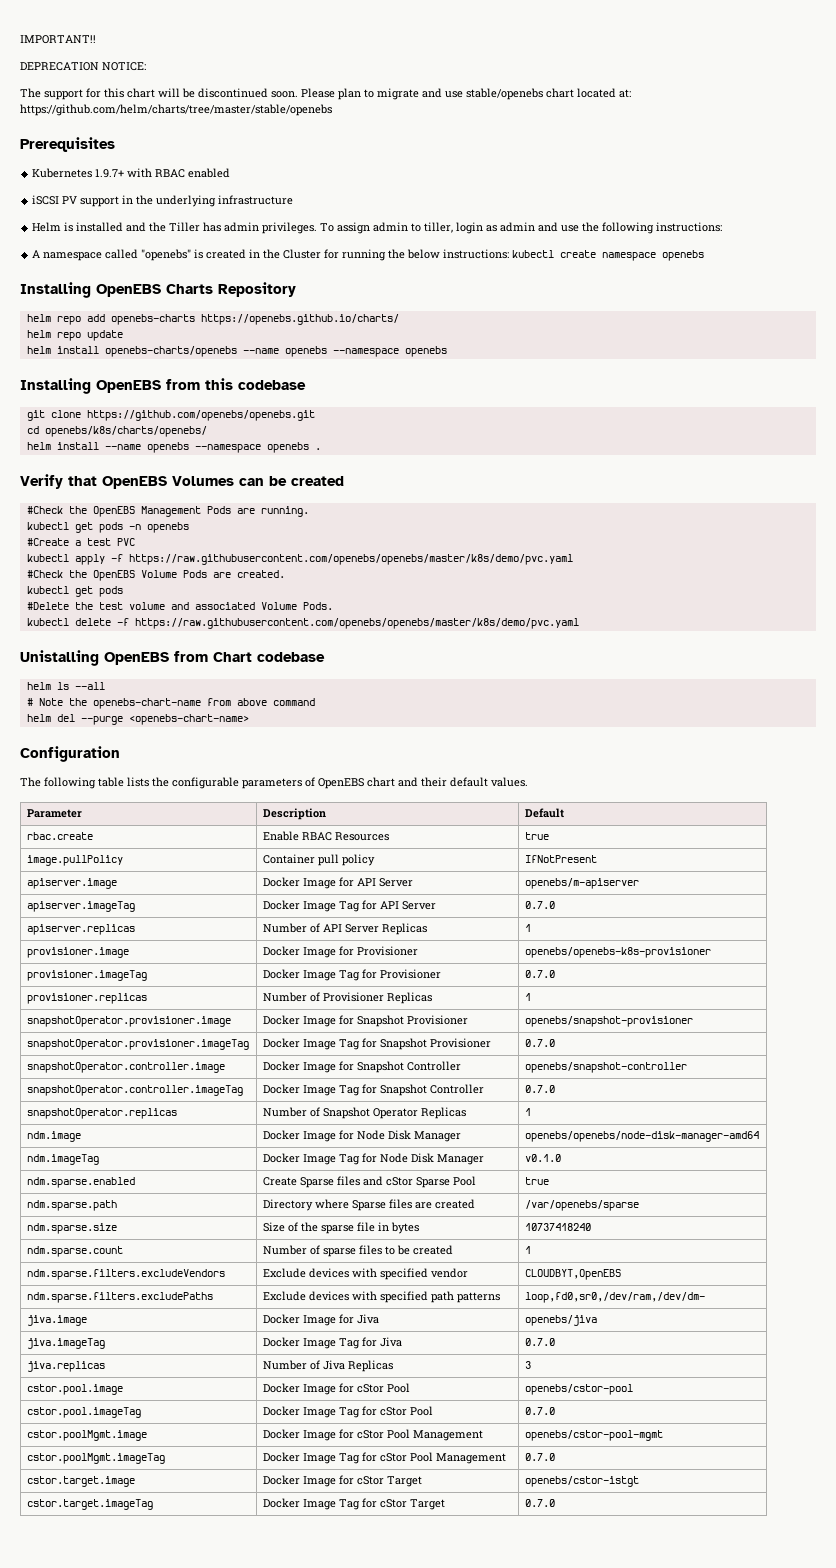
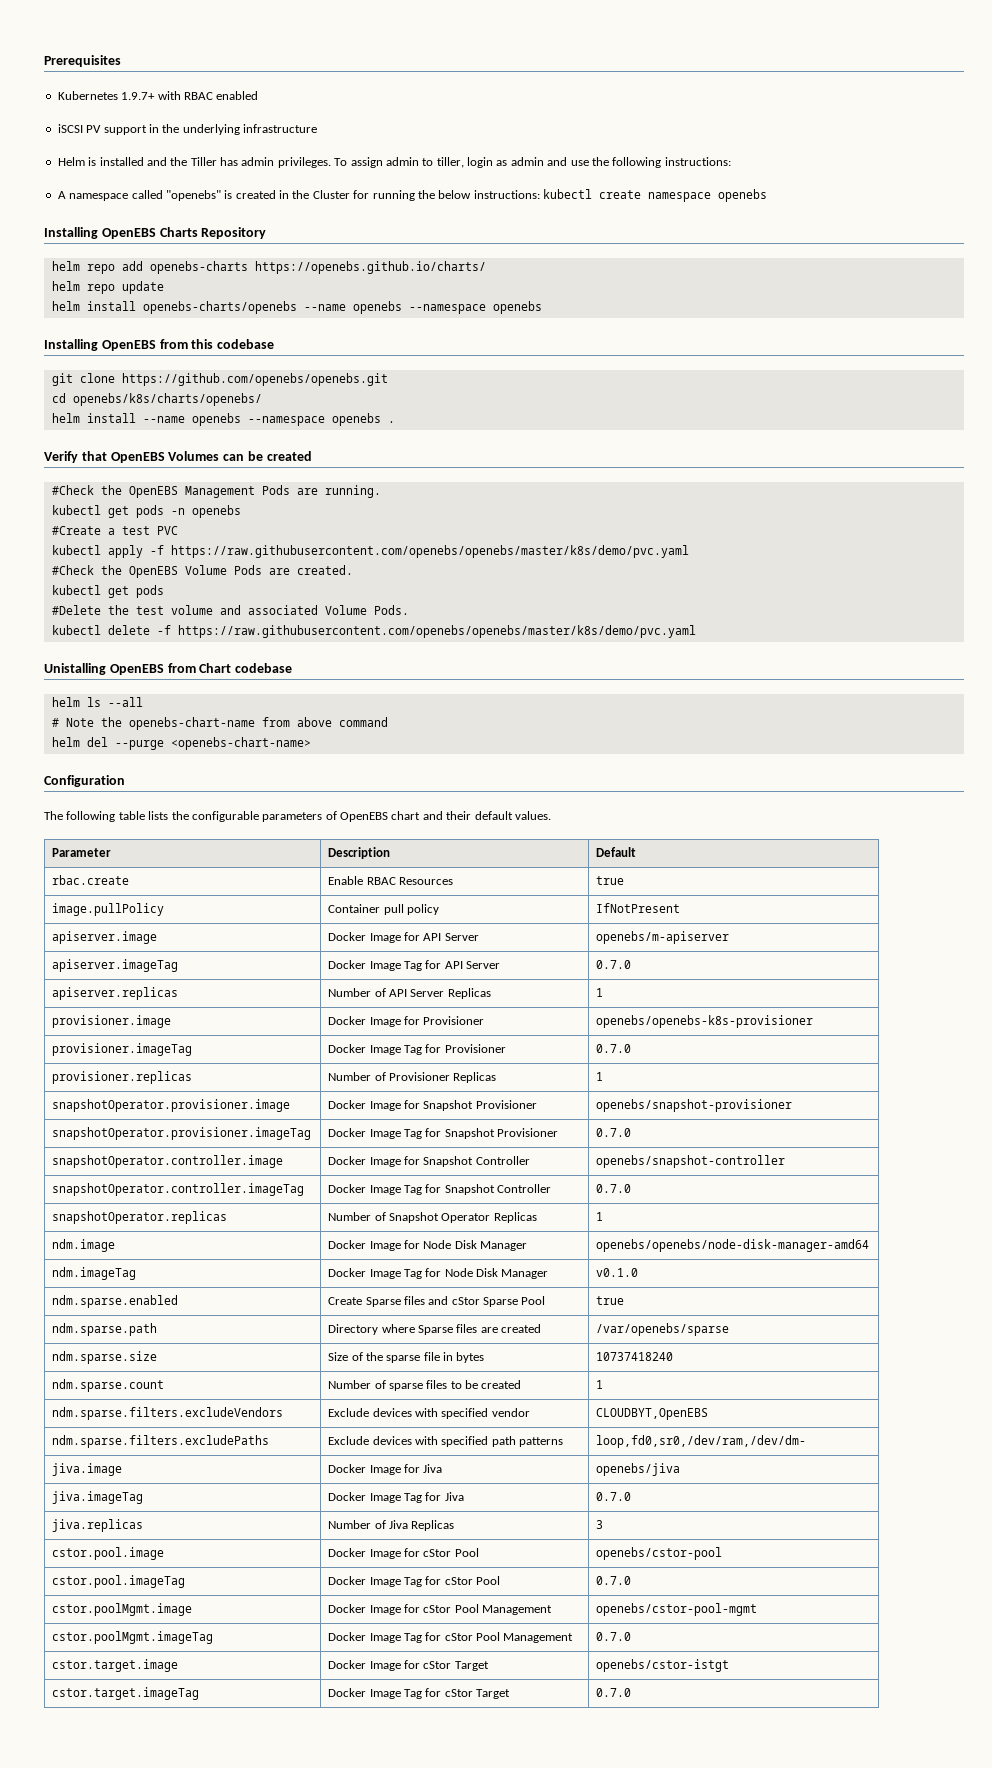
- IMPORTANT!!
- DEPRECATION NOTICE:
- The support for this chart will be discontinued soon. Please plan to migrate and use stable/openebs chart located at: https://github.com/helm/charts/tree/master/stable/openebs

